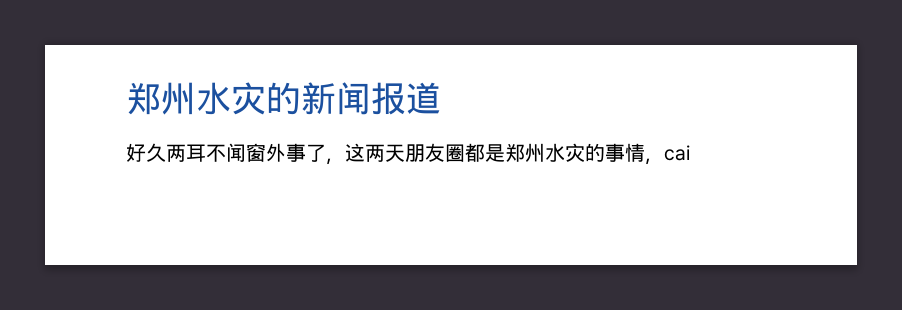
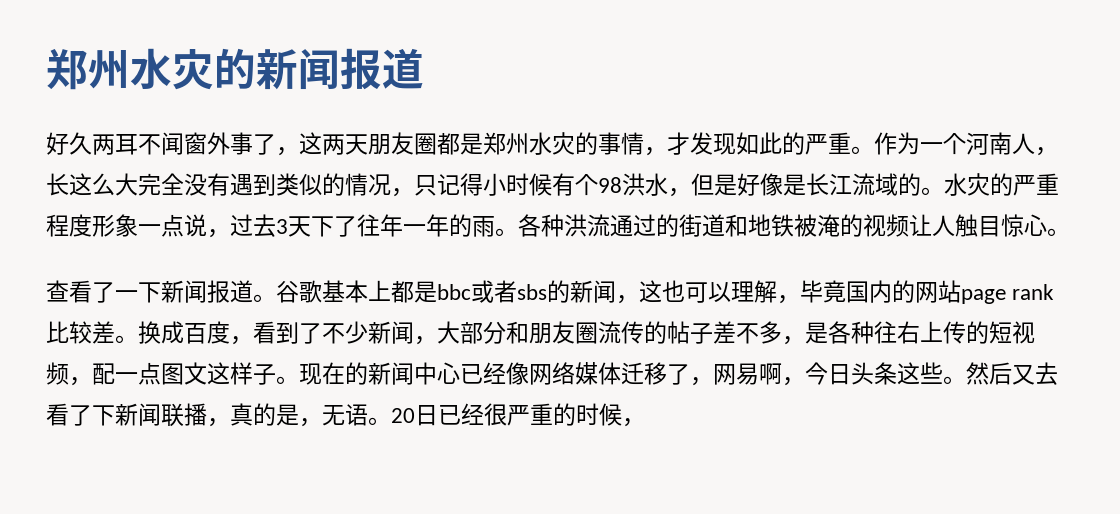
- 好久两耳不闻窗外事了，这两天朋友圈都是郑州水灾的事情，cai
+ 好久两耳不闻窗外事了，这两天朋友圈都是郑州水灾的事情，才发现如此的严重。作为一个河南人，长这么大完全没有遇到类似的情况，只记得小时候有个98洪水，但是好像是长江流域的。水灾的严重程度形象一点说，过去3天下了往年一年的雨。各种洪流通过的街道和地铁被淹的视频让人触目惊心。
+ 查看了一下新闻报道。谷歌基本上都是bbc或者sbs的新闻，这也可以理解，毕竟国内的网站page rank比较差。换成百度，看到了不少新闻，大部分和朋友圈流传的帖子差不多，是各种往右上传的短视频，配一点图文这样子。现在的新闻中心已经像网络媒体迁移了，网易啊，今日头条这些。然后又去看了下新闻联播，真的是，无语。20日已经很严重的时候，

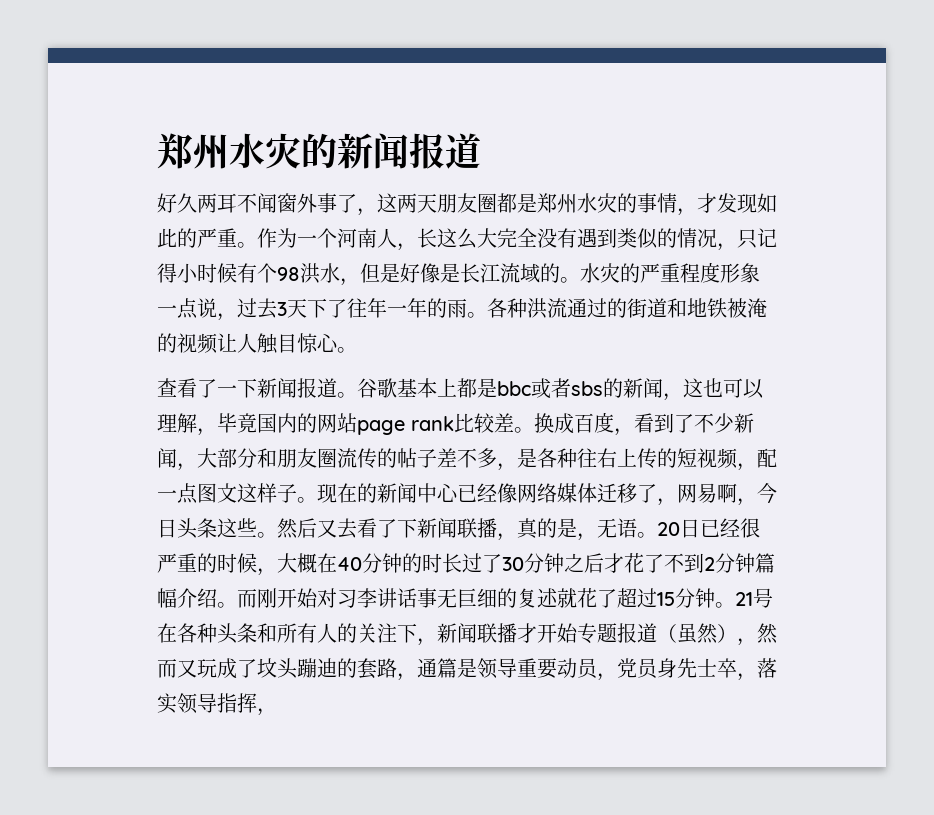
- 20日已经很严重的时候，
+ 20日已经很严重的时候，大概在40分钟的时长过了30分钟之后才花了不到2分钟篇幅介绍。而刚开始对习李讲话事无巨细的复述就花了超过15分钟。21号在各种头条和所有人的关注下，新闻联播才开始专题报道（虽然），然而又玩成了坟头蹦迪的套路，通篇是领导重要动员，党员身先士卒，落实领导指挥，

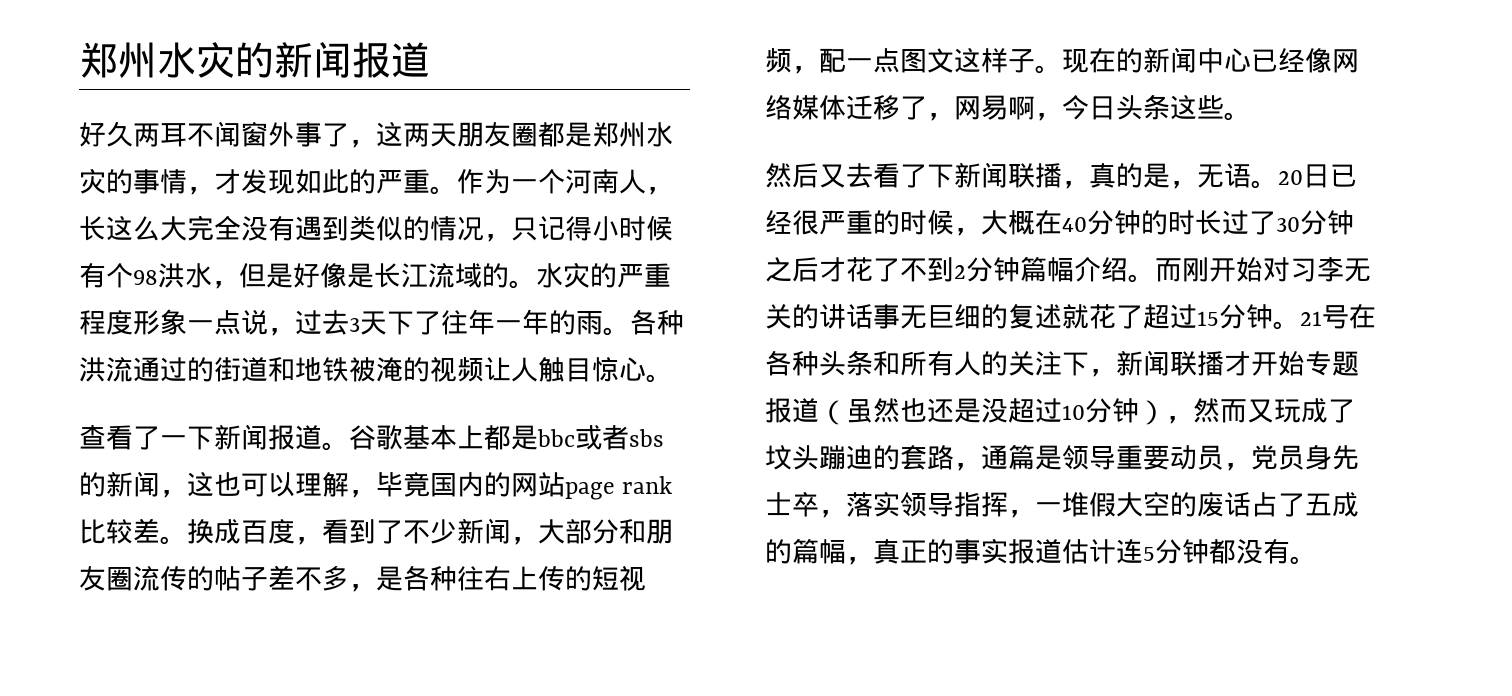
- 现在的新闻中心已经像网络媒体迁移了，网易啊，今日头条这些。然后又去看了下新闻联播，真的是，无语。
+ 现在的新闻中心已经像网络媒体迁移了，网易啊，今日头条这些。
+ 然后又去看了下新闻联播，真的是，无语。
- 而刚开始对习李讲话事无巨细的复述就花了超过15分钟。
+ 而刚开始对习李无关的讲话事无巨细的复述就花了超过15分钟。
- 21号在各种头条和所有人的关注下，新闻联播才开始专题报道（虽然），然而又玩成了坟头蹦迪的套路，通篇是领导重要动员，党员身先士卒，落实领导指挥，
+ 21号在各种头条和所有人的关注下，新闻联播才开始专题报道（虽然也还是没超过10分钟），然而又玩成了坟头蹦迪的套路，通篇是领导重要动员，党员身先士卒，落实领导指挥，一堆假大空的废话占了五成的篇幅，真正的事实报道估计连5分钟都没有。

